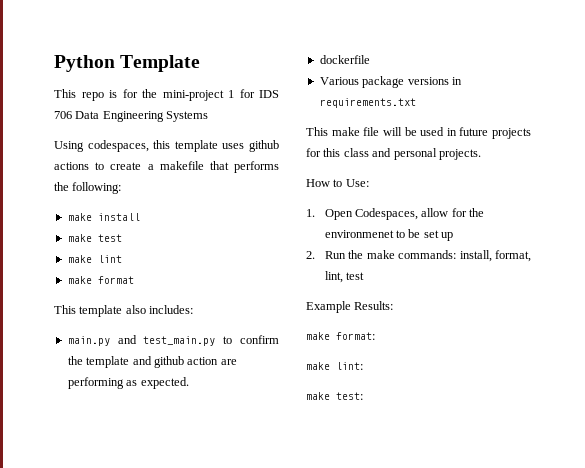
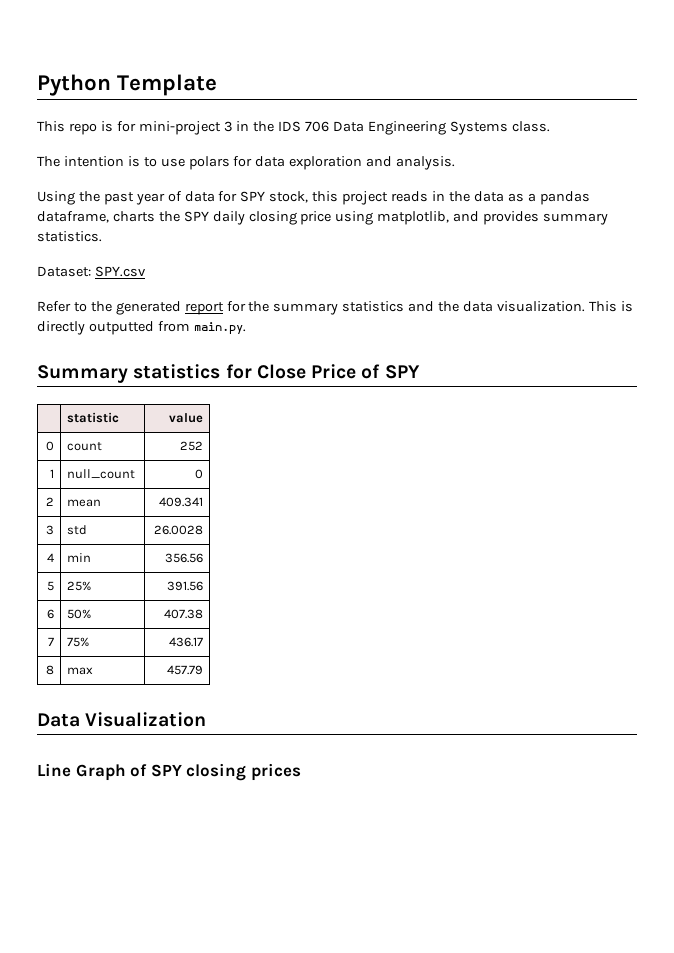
- This repo is for the mini-project 1 for IDS 706 Data Engineering Systems
- Using codespaces, this template uses github actions to create a makefile that performs the following:
- make install
- make test
- make lint
- make format
- This template also includes:
- main.py and test_main.py to confirm the template and github action are performing as expected.
- dockerfile
- Various package versions in requirements.txt
- This make file will be used in future projects for this class and personal projects.
- How to Use:
- 1. Open Codespaces, allow for the environmenet to be set up
- 2. Run the make commands: install, format, lint, test
- Example Results:
- make format:
- make lint:
- make test:
+ This repo is for mini-project 3 in the IDS 706 Data Engineering Systems class.
+ The intention is to use polars for data exploration and analysis.
+ Using the past year of data for SPY stock, this project reads in the data as a pandas dataframe, charts the SPY daily closing price using matplotlib, and provides summary statistics.
+ Dataset: SPY.csv
+ Refer to the generated report for the summary statistics and the data visualization. This is directly outputted from main.py.
+ Summary statistics for Close Price of SPY
+ | statistic | value
+ 0 | count | 252
+ 1 | null_count | 0
+ 2 | mean | 409.341
+ 3 | std | 26.0028
+ 4 | min | 356.56
+ 5 | 25% | 391.56
+ 6 | 50% | 407.38
+ 7 | 75% | 436.17
+ 8 | max | 457.79
+ Data Visualization
+ Line Graph of SPY closing prices

